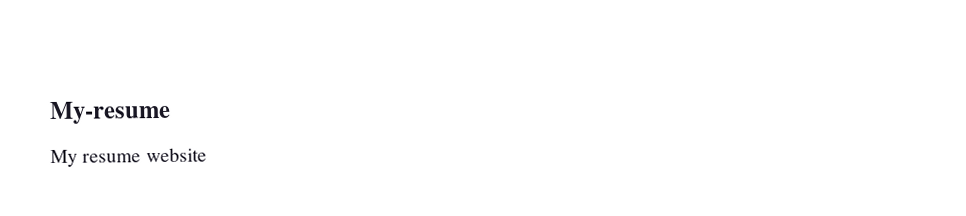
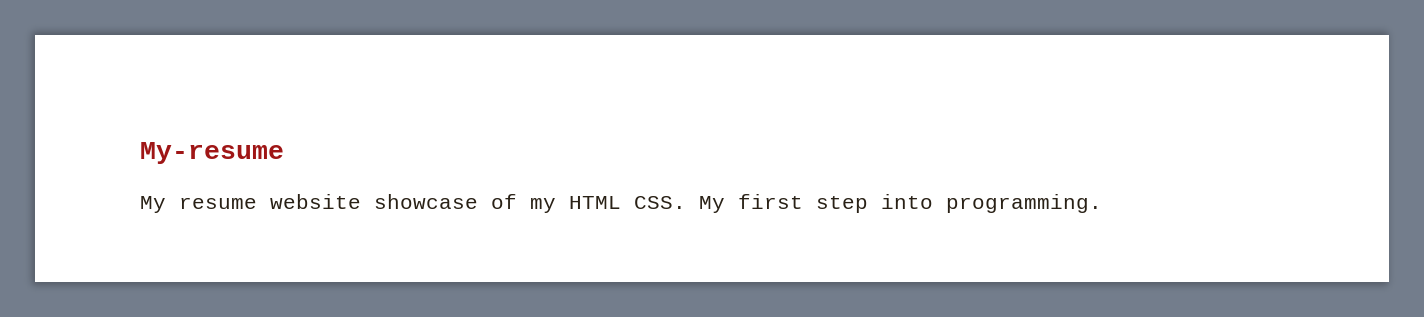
- My resume website
+ My resume website showcase of my HTML CSS. My first step into programming.

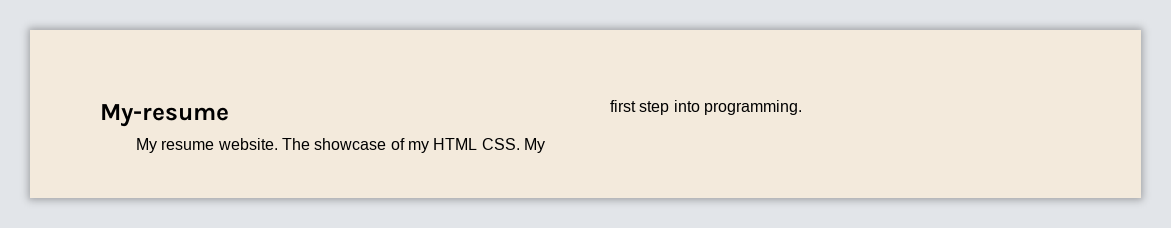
- My resume website showcase of my HTML CSS. My first step into programming.
+ My resume website. The showcase of my HTML CSS. My first step into programming.

